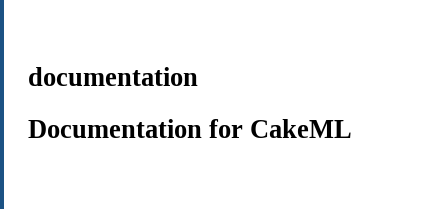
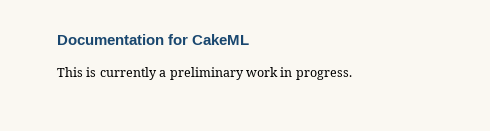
- documentation
+ This is currently a preliminary work in progress.

